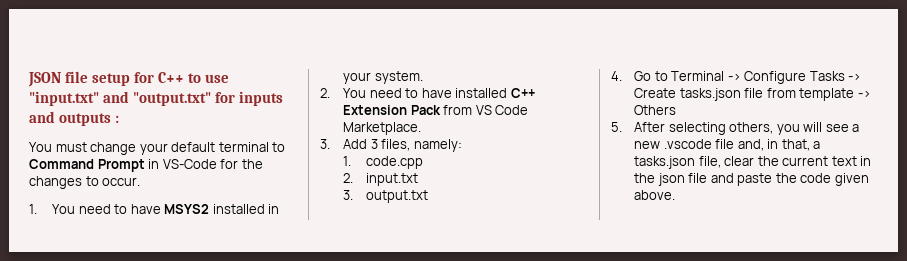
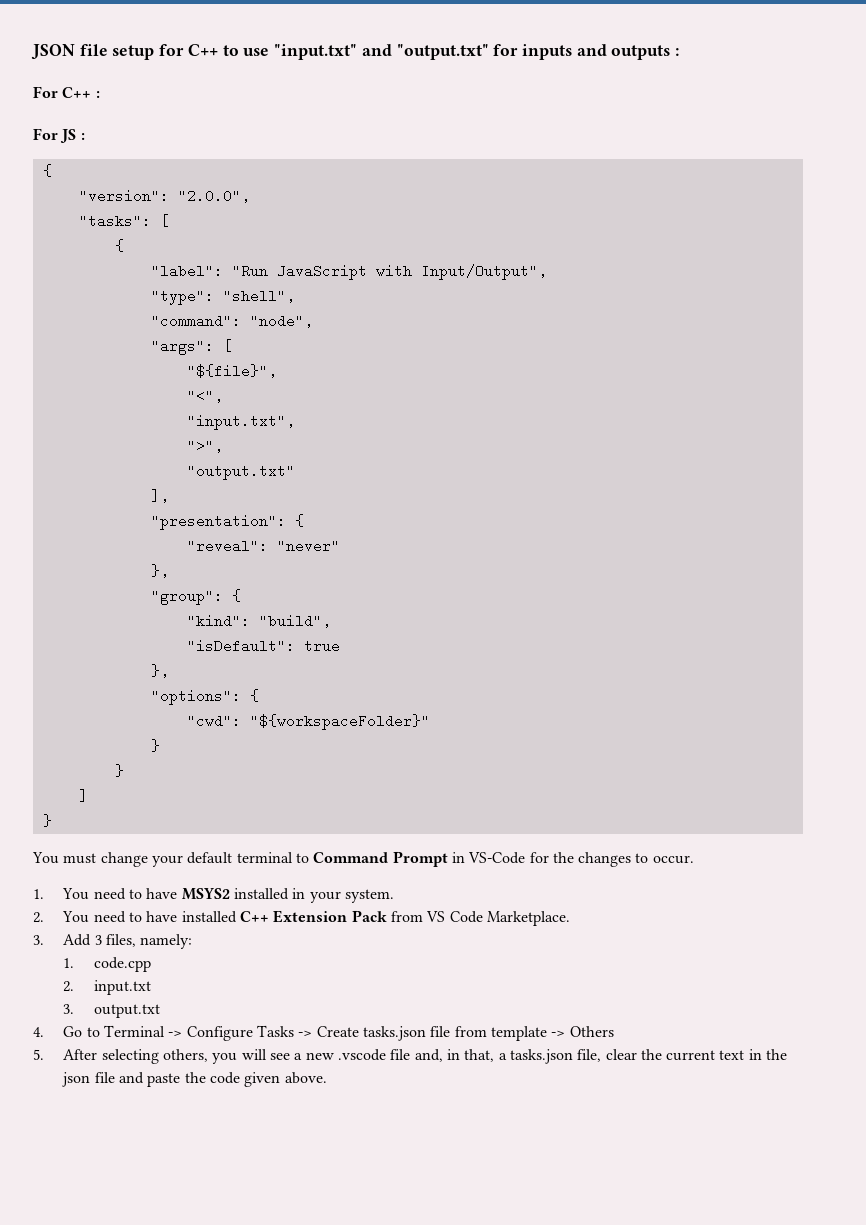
+ For C++ :
+ For JS :
+ {
+ "version": "2.0.0",
+ "tasks": [
+ {
+ "label": "Run JavaScript with Input/Output",
+ "type": "shell",
+ "command": "node",
+ "args": [
+ "${file}",
+ "<",
+ "input.txt",
+ ">",
+ "output.txt"
+ ],
+ "presentation": {
+ "reveal": "never"
+ },
+ "group": {
+ "kind": "build",
+ "isDefault": true
+ },
+ "options": {
+ "cwd": "${workspaceFolder}"
+ }
+ }
+ ]
+ }

